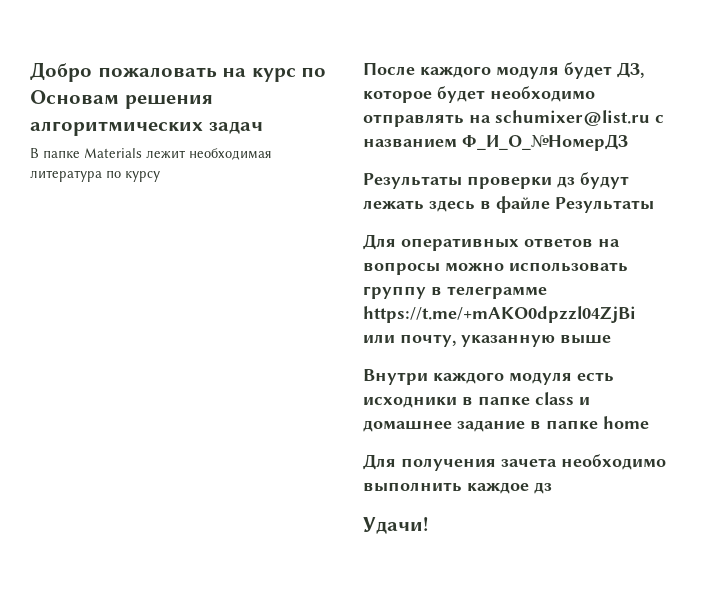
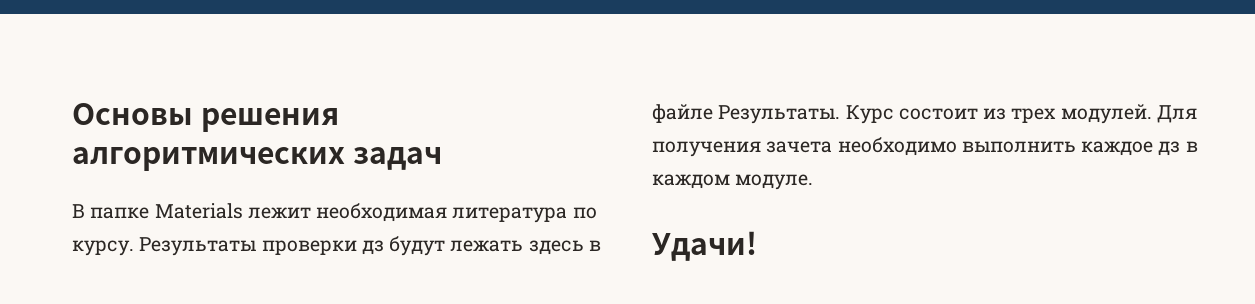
- Добро пожаловать на курс по Основам решения алгоритмических задач
+ Основы решения алгоритмических задач
- В папке Materials лежит необходимая литература по курсу
- После каждого модуля будет ДЗ, которое будет необходимо отправлять на schumixer@list.ru с названием Ф_И_О_№НомерДЗ
- Результаты проверки дз будут лежать здесь в файле Результаты
- Для оперативных ответов на вопросы можно использовать группу в телеграмме https://t.me/+mAKO0dpzzl04ZjBi или почту, указанную выше
- Внутри каждого модуля есть исходники в папке class и домашнее задание в папке home
- Для получения зачета необходимо выполнить каждое дз
+ В папке Materials лежит необходимая литература по курсу. Результаты проверки дз будут лежать здесь в файле Результаты. Курс состоит из трех модулей. Для получения зачета необходимо выполнить каждое дз в каждом модуле.

